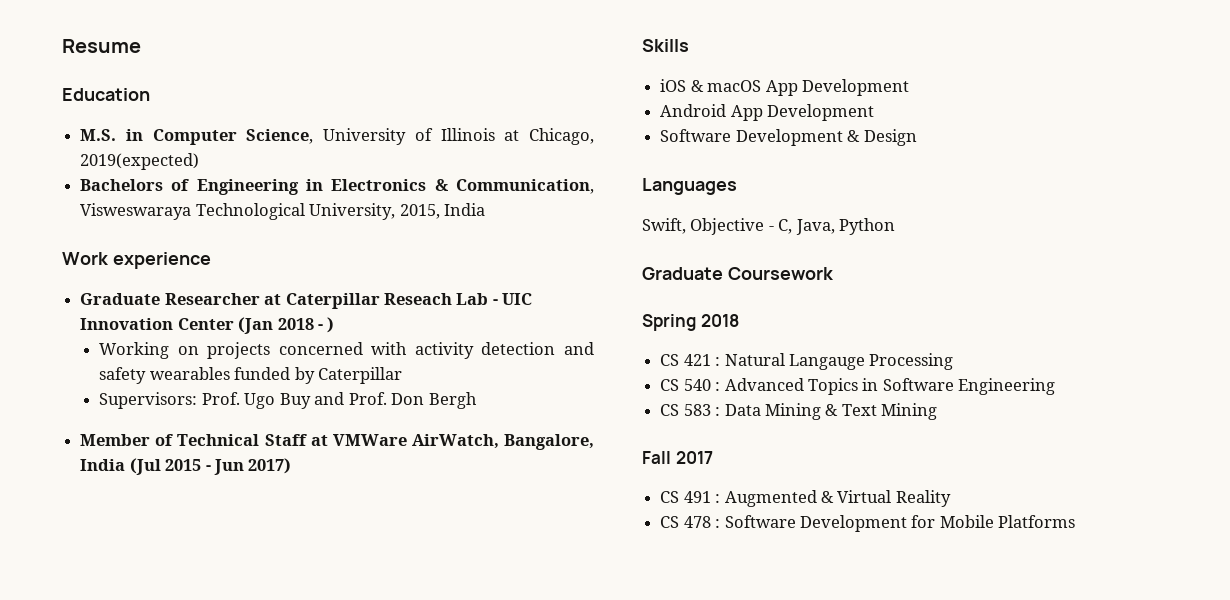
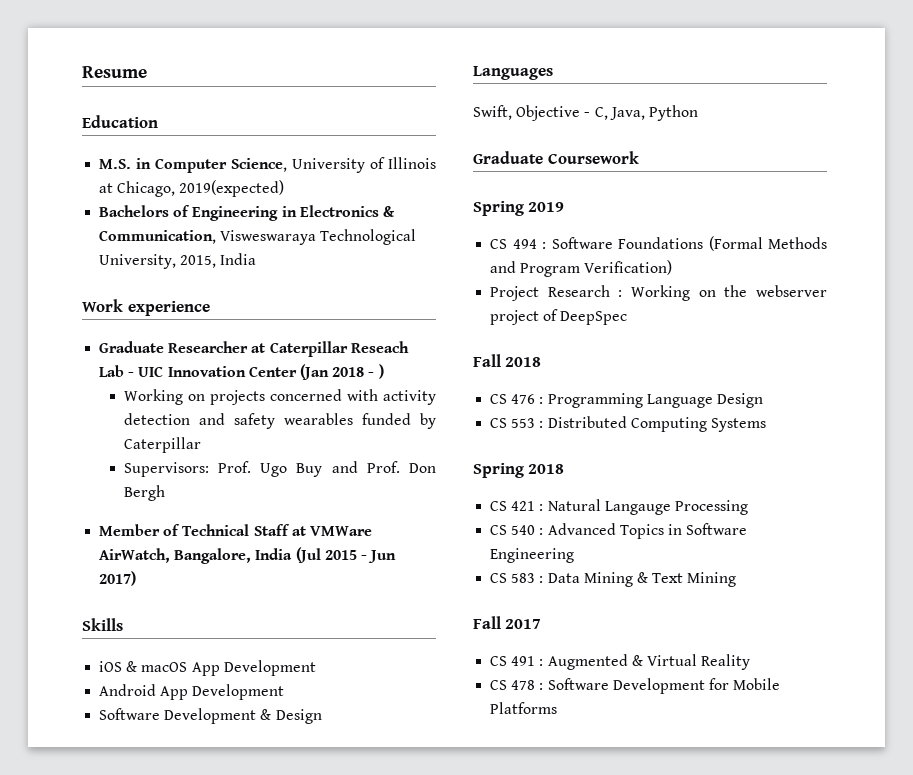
+ Spring 2019
+ CS 494 : Software Foundations (Formal Methods and Program Verification)
+ Project Research : Working on the webserver project of DeepSpec
+ Fall 2018
+ CS 476 : Programming Language Design
+ CS 553 : Distributed Computing Systems

